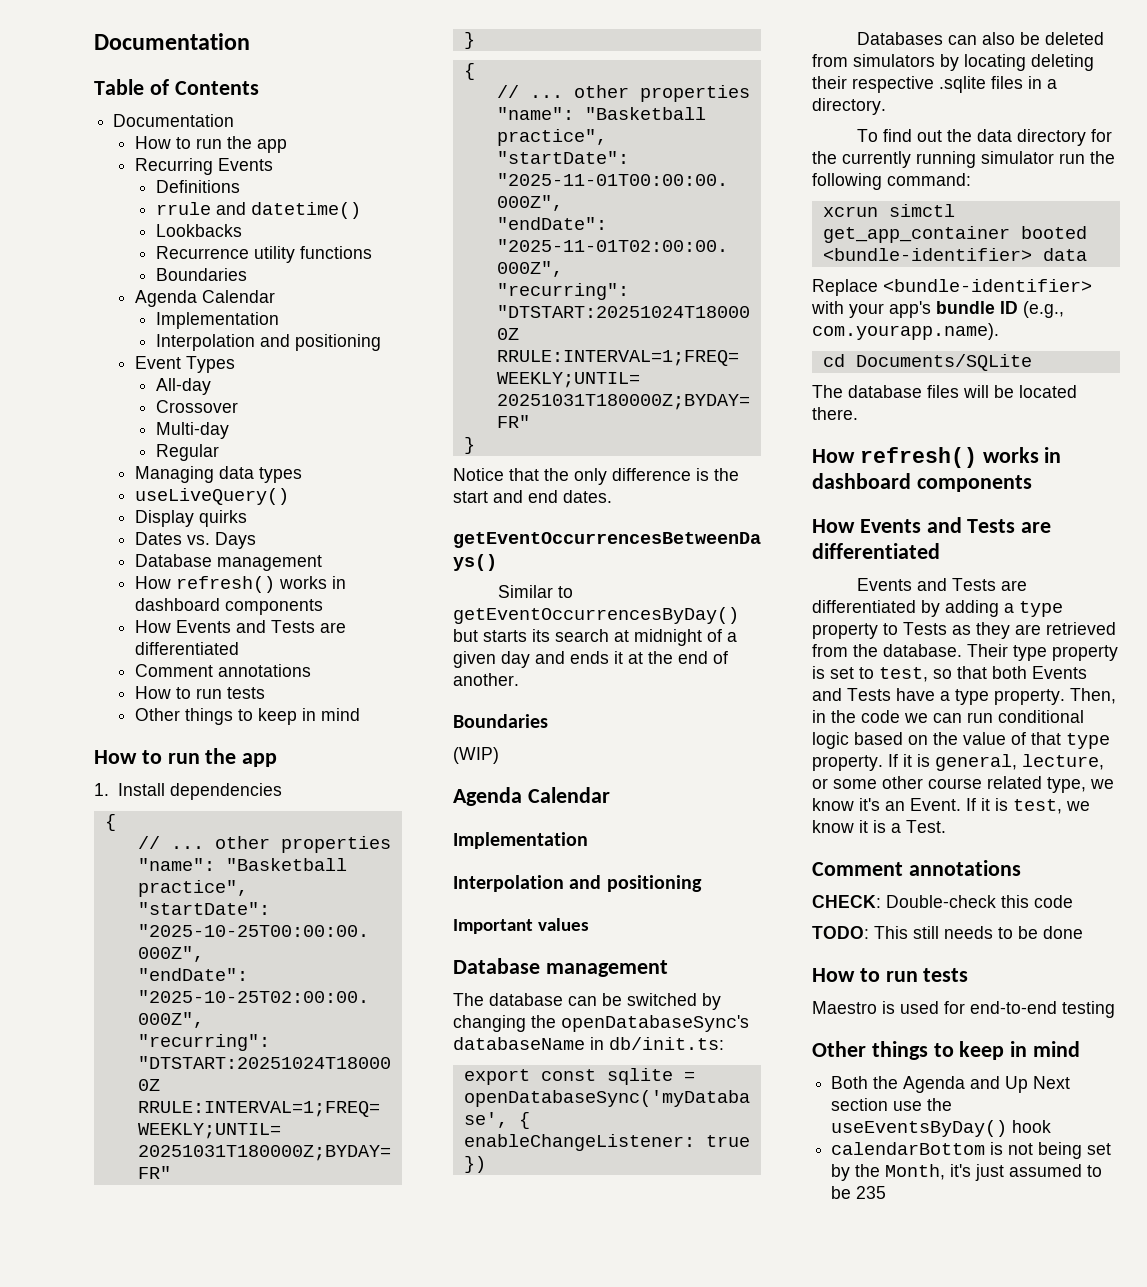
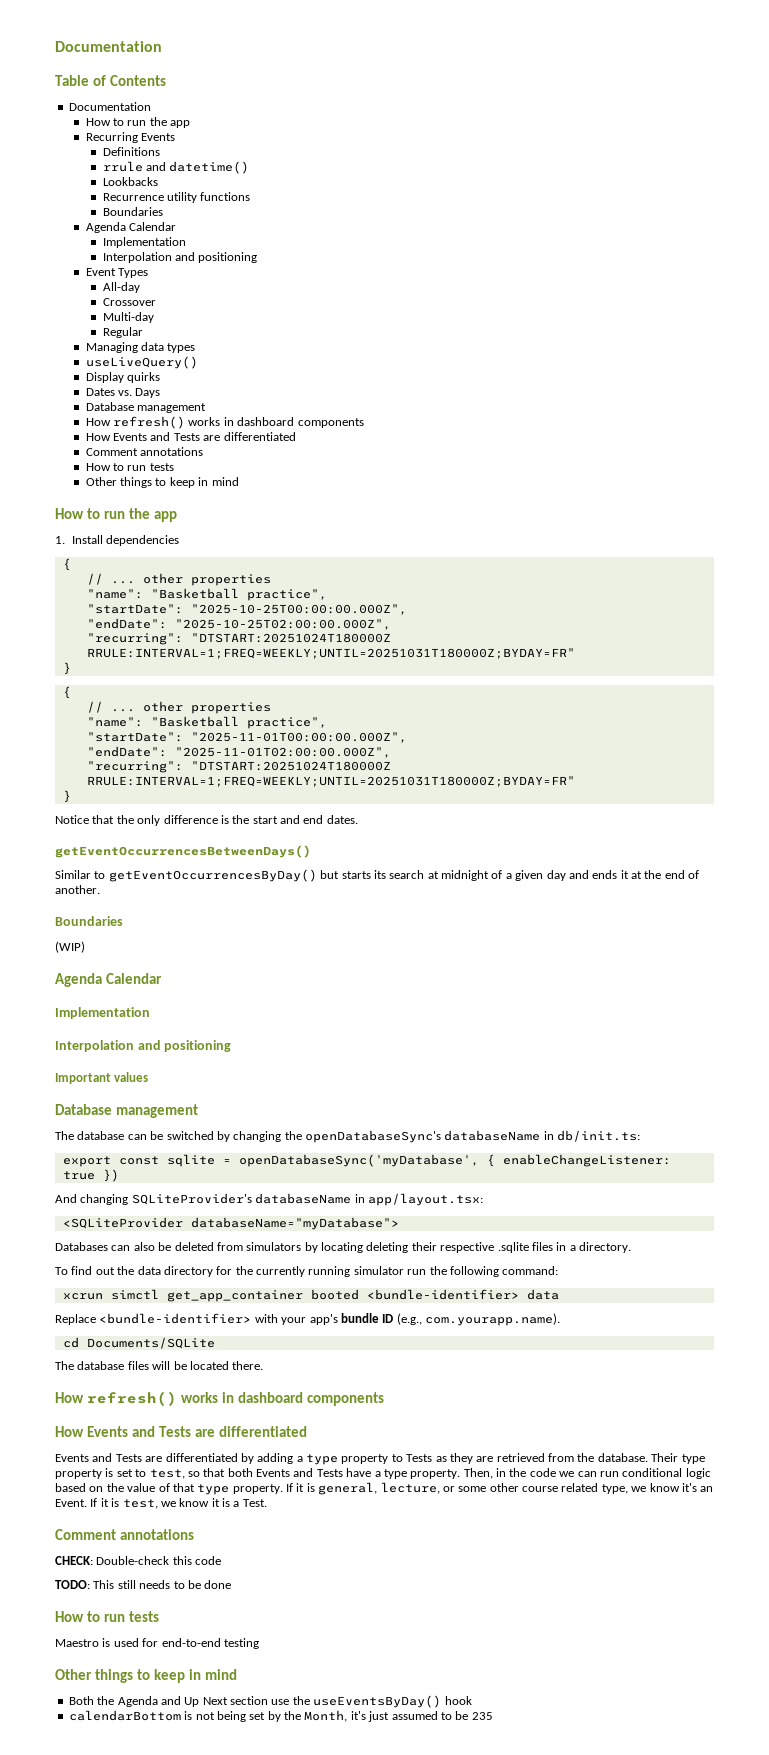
+ And changing SQLiteProvider's databaseName in app/layout.tsx:
+ <SQLiteProvider databaseName="myDatabase">

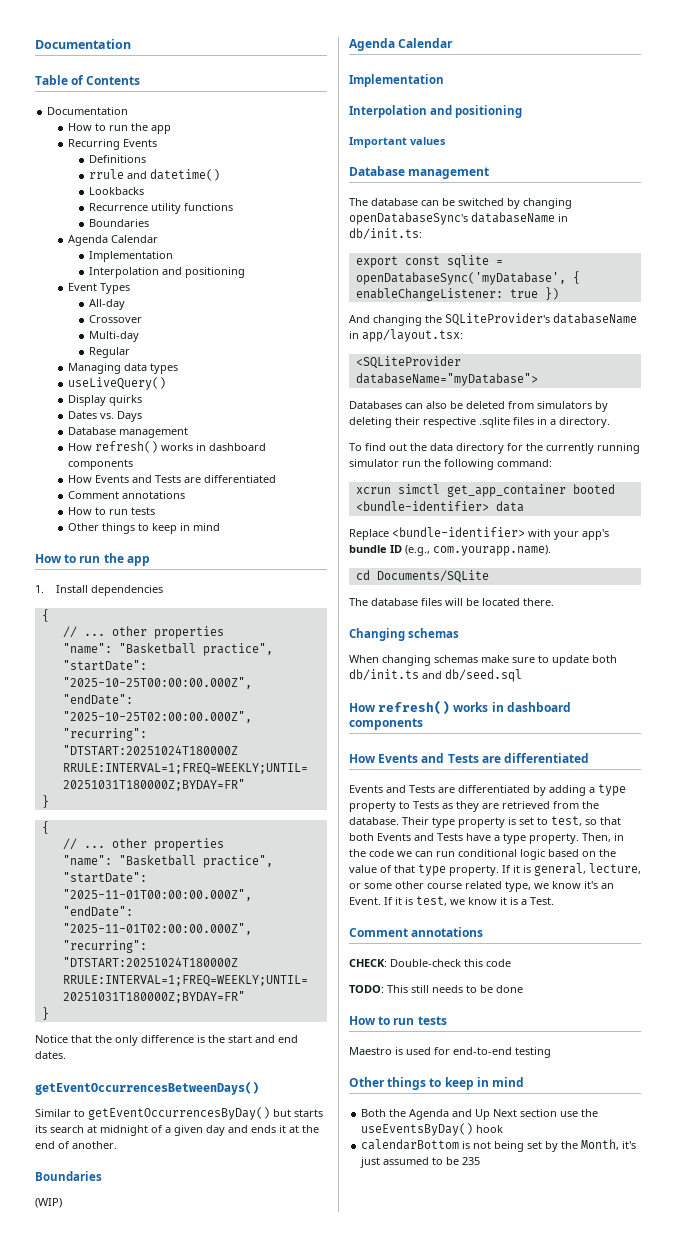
- The database can be switched by changing the openDatabaseSync's databaseName in db/init.ts:
+ The database can be switched by changing openDatabaseSync's databaseName in db/init.ts:
- And changing SQLiteProvider's databaseName in app/layout.tsx:
+ And changing the SQLiteProvider's databaseName in app/layout.tsx:
- Databases can also be deleted from simulators by locating deleting their respective .sqlite files in a directory.
+ Databases can also be deleted from simulators by deleting their respective .sqlite files in a directory.
+ Changing schemas
+ When changing schemas make sure to update both db/init.ts and db/seed.sql

